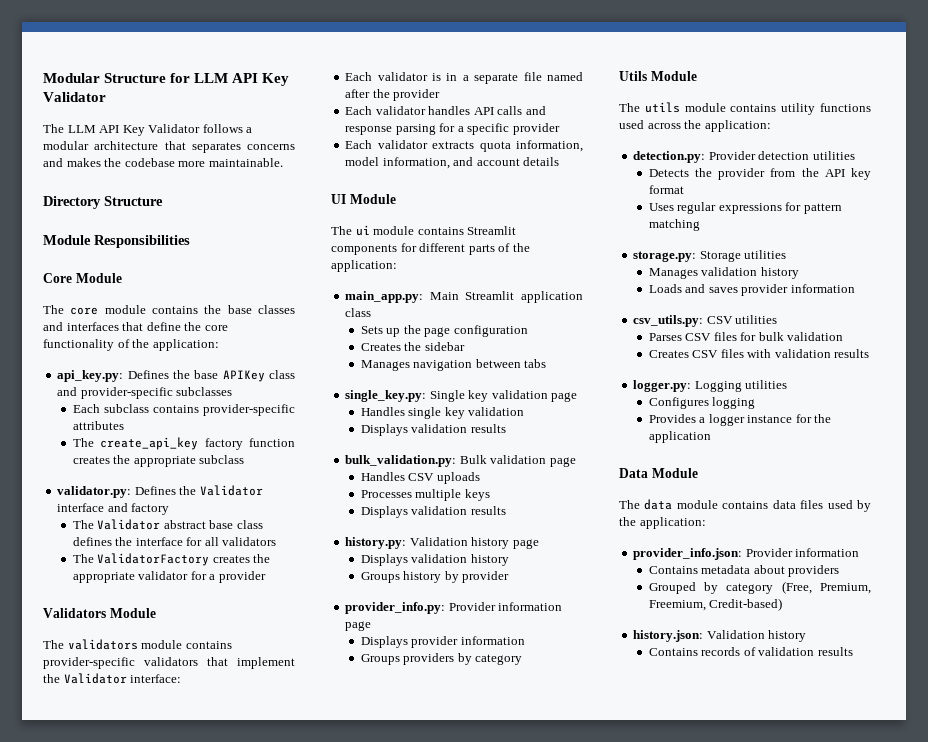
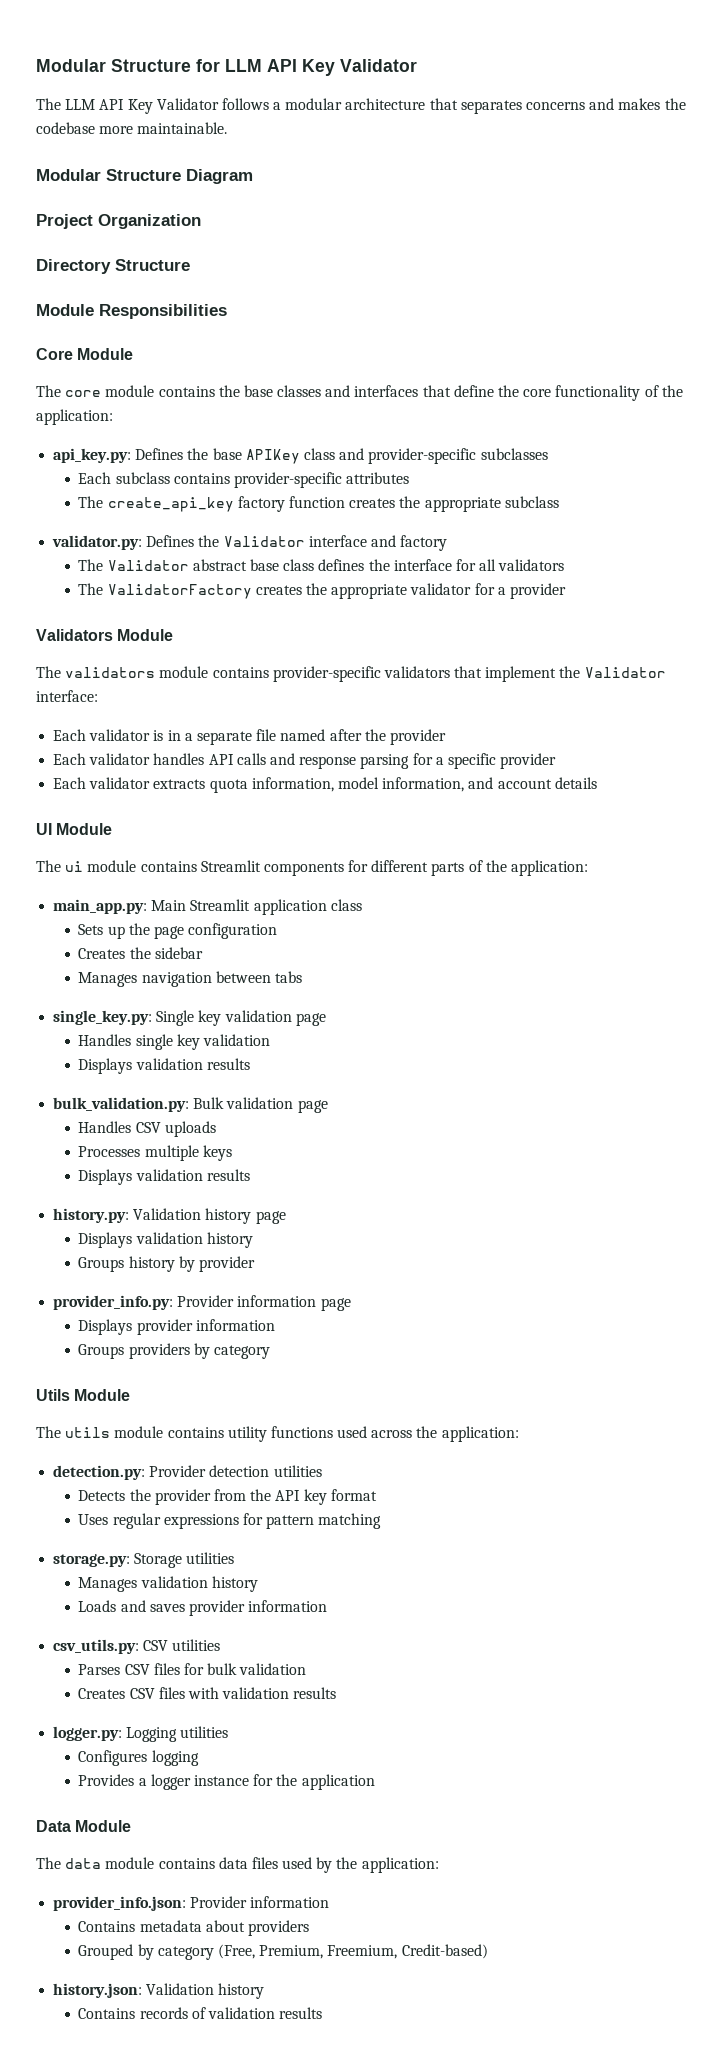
+ Modular Structure Diagram
+ Project Organization

